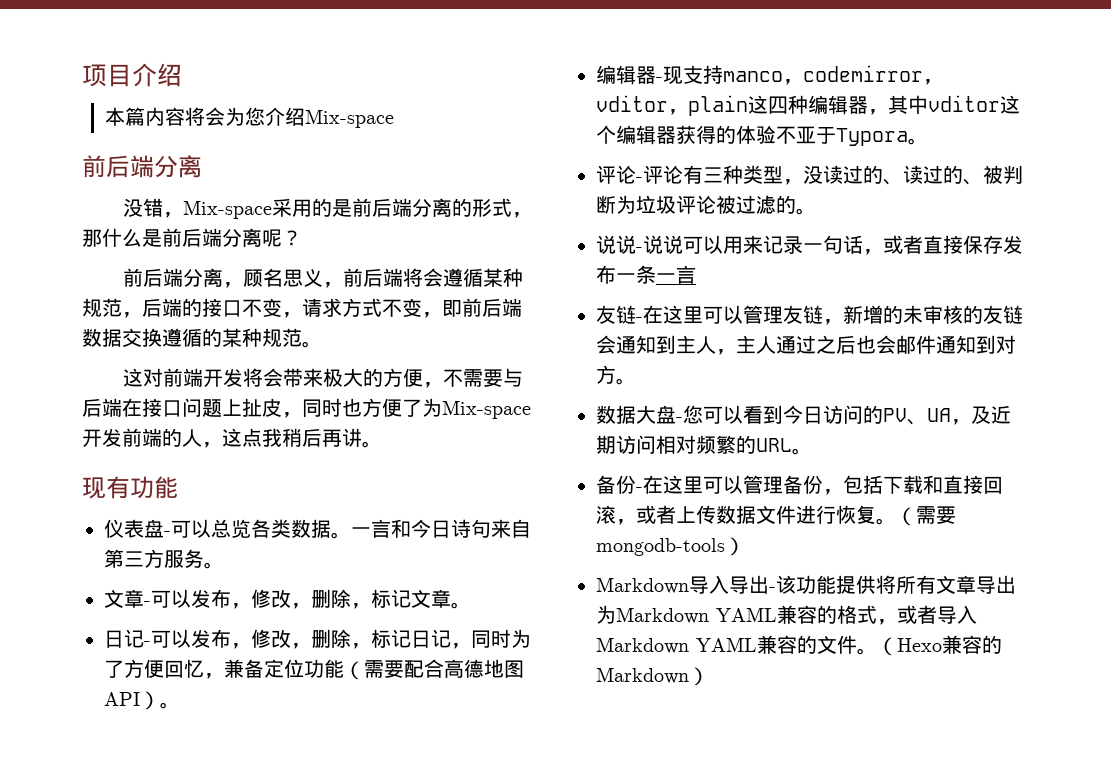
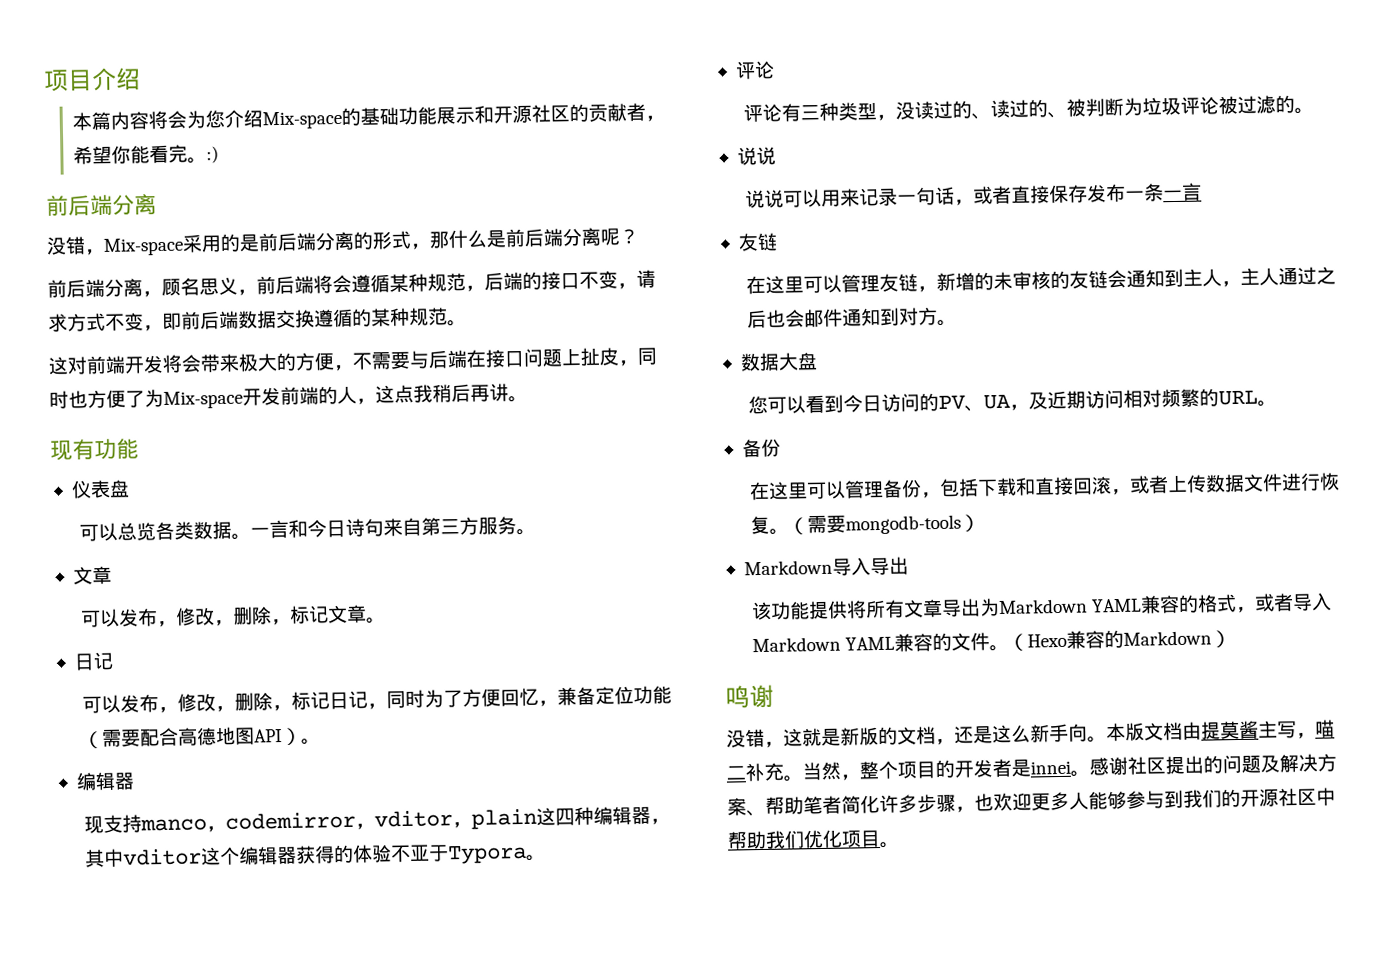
- 本篇内容将会为您介绍Mix-space
+ 本篇内容将会为您介绍Mix-space的基础功能展示和开源社区的贡献者，希望你能看完。:)
- 仪表盘-可以总览各类数据。
+ 仪表盘
+ 可以总览各类数据。
  一言和今日诗句来自第三方服务。
- 文章-可以发布，修改，删除，标记文章。
- 日记-可以发布，修改，删除，标记日记，同时为了方便回忆，兼备定位功能（需要配合高德地图API）。
- 编辑器-现支持manco，codemirror，vditor，plain这四种编辑器，其中vditor这个编辑器获得的体验不亚于Typora。
- 评论-评论有三种类型，没读过的、读过的、被判断为垃圾评论被过滤的。
- 说说-说说可以用来记录一句话，或者直接保存发布一条一言
- 友链-在这里可以管理友链，新增的未审核的友链会通知到主人，主人通过之后也会邮件通知到对方。
+ 文章
+ 可以发布，修改，删除，标记文章。
+ 日记
+ 可以发布，修改，删除，标记日记，同时为了方便回忆，兼备定位功能（需要配合高德地图API）。
+ 编辑器
+ 现支持manco，codemirror，vditor，plain这四种编辑器，其中vditor这个编辑器获得的体验不亚于Typora。
+ 评论
+ 评论有三种类型，没读过的、读过的、被判断为垃圾评论被过滤的。
+ 说说
+ 说说可以用来记录一句话，或者直接保存发布一条一言
+ 友链
+ 在这里可以管理友链，新增的未审核的友链会通知到主人，主人通过之后也会邮件通知到对方。
- 数据大盘-您可以看到今日访问的PV、UA，及近期访问相对频繁的URL。
- 备份-在这里可以管理备份，包括下载和直接回滚，或者上传数据文件进行恢复。
+ 数据大盘
+ 您可以看到今日访问的PV、UA，及近期访问相对频繁的URL。
+ 备份
+ 在这里可以管理备份，包括下载和直接回滚，或者上传数据文件进行恢复。
- Markdown导入导出-该功能提供将所有文章导出为Markdown YAML兼容的格式，或者导入Markdown YAML兼容的文件。
+ Markdown导入导出
+ 该功能提供将所有文章导出为Markdown YAML兼容的格式，或者导入Markdown YAML兼容的文件。
+ 鸣谢
+ 没错，这就是新版的文档，还是这么新手向。本版文档由提莫酱主写，喵二补充。当然，整个项目的开发者是innei。感谢社区提出的问题及解决方案、帮助笔者简化许多步骤，也欢迎更多人能够参与到我们的开源社区中帮助我们优化项目。

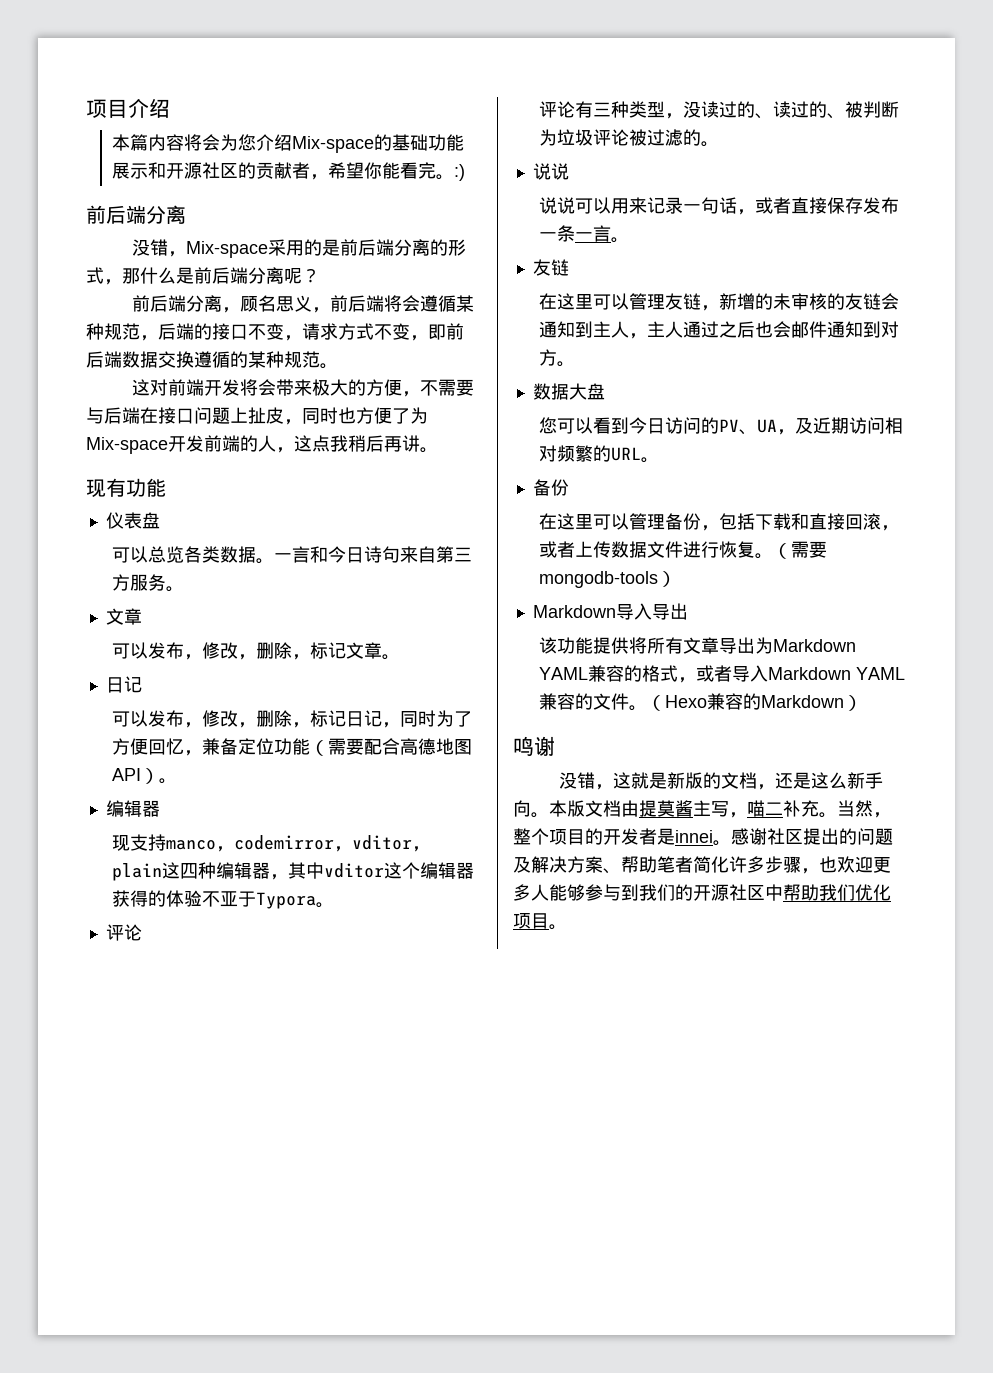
- 说说可以用来记录一句话，或者直接保存发布一条一言
+ 说说可以用来记录一句话，或者直接保存发布一条一言。

